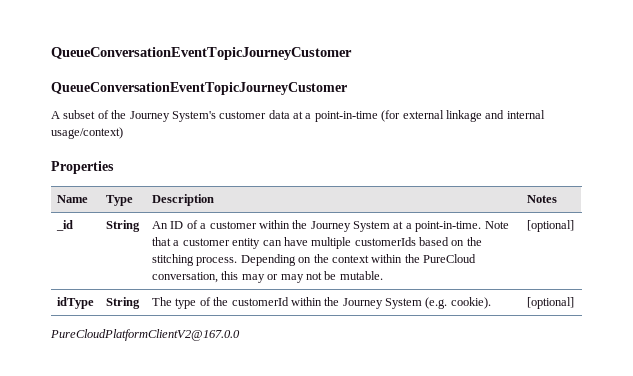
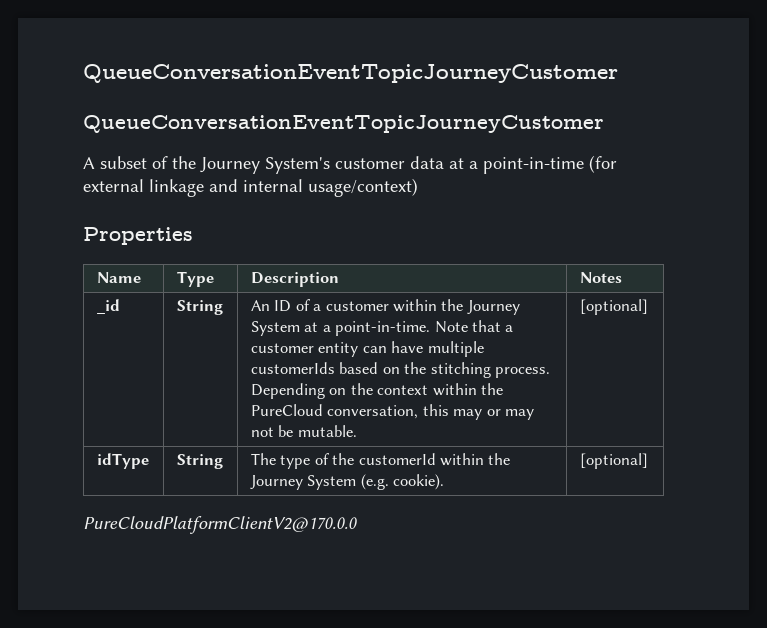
- PureCloudPlatformClientV2@167.0.0
+ PureCloudPlatformClientV2@170.0.0

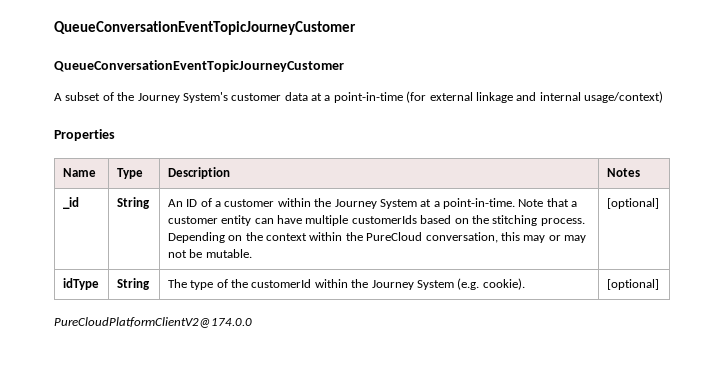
- PureCloudPlatformClientV2@170.0.0
+ PureCloudPlatformClientV2@174.0.0

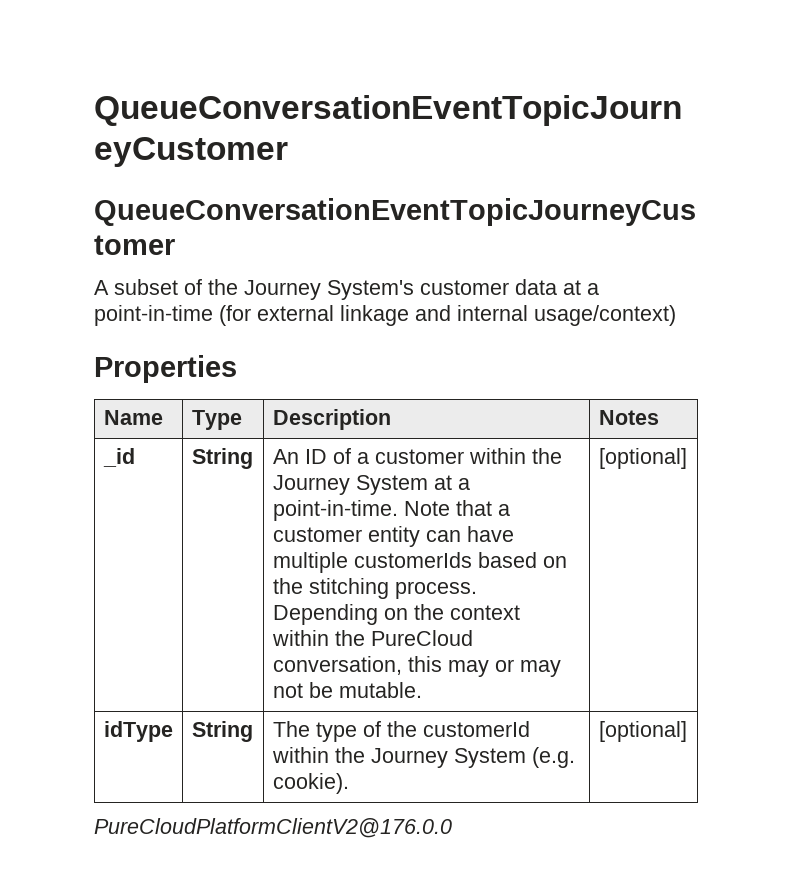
- PureCloudPlatformClientV2@174.0.0
+ PureCloudPlatformClientV2@176.0.0

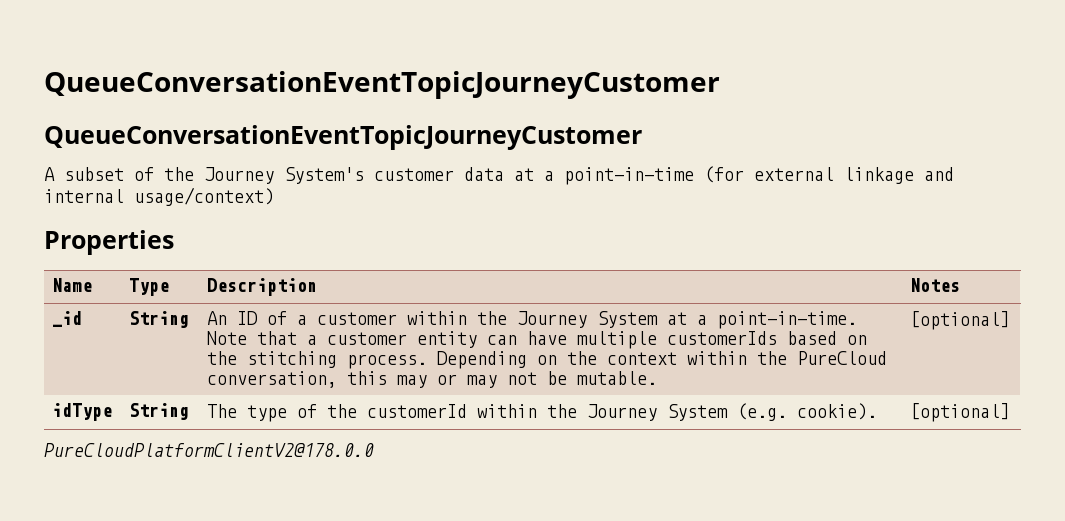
- PureCloudPlatformClientV2@176.0.0
+ PureCloudPlatformClientV2@178.0.0

